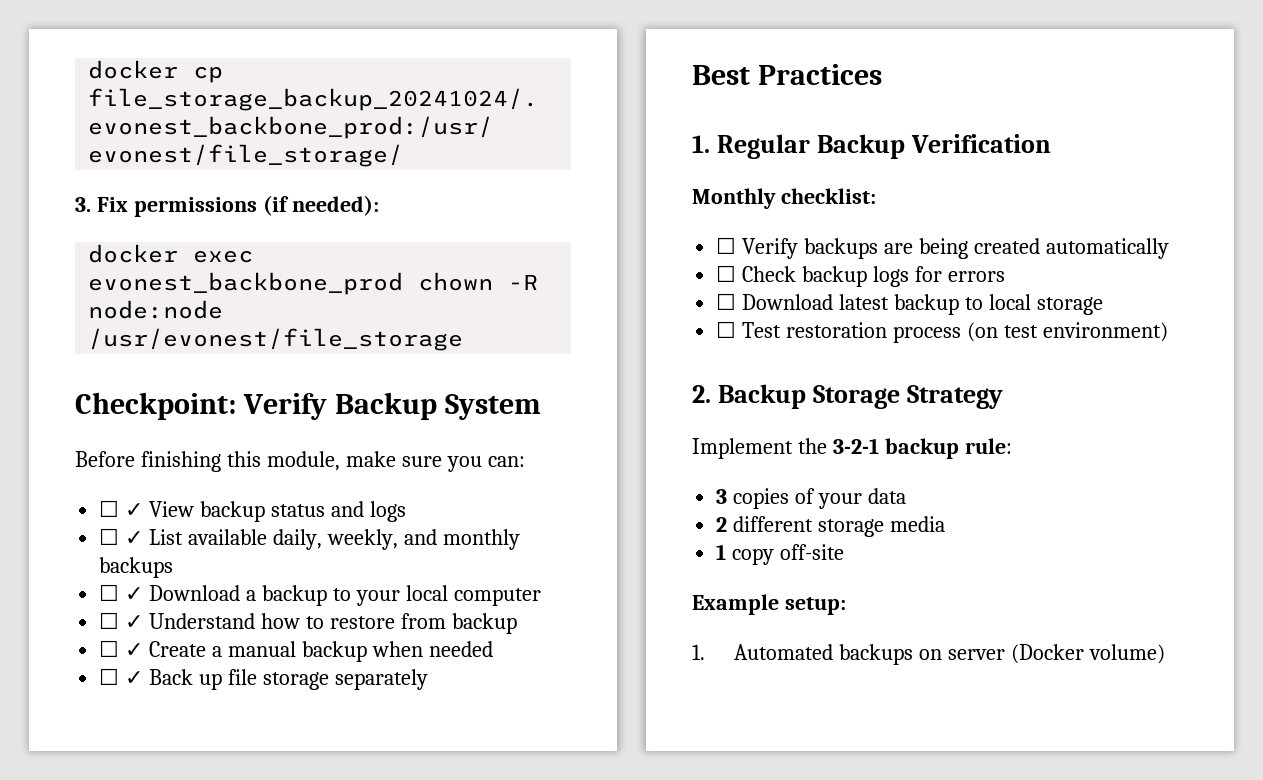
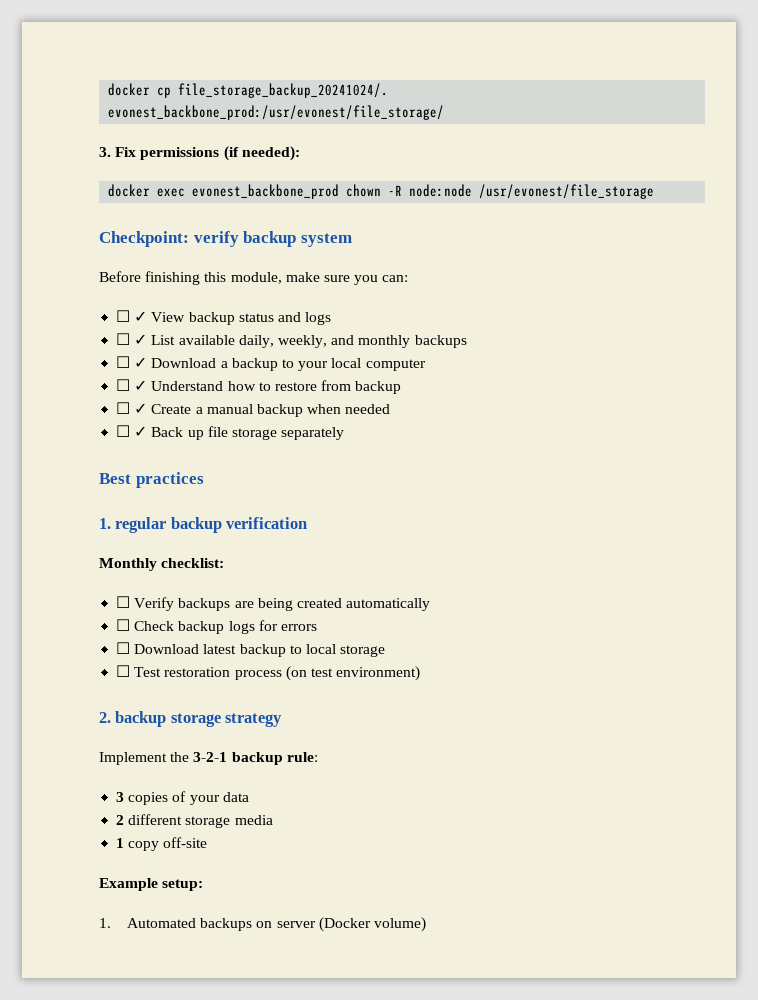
- Checkpoint: Verify Backup System
+ Checkpoint: verify backup system
- Best Practices
- 1. Regular Backup Verification
+ Best practices
+ 1. regular backup verification
- 2. Backup Storage Strategy
+ 2. backup storage strategy

